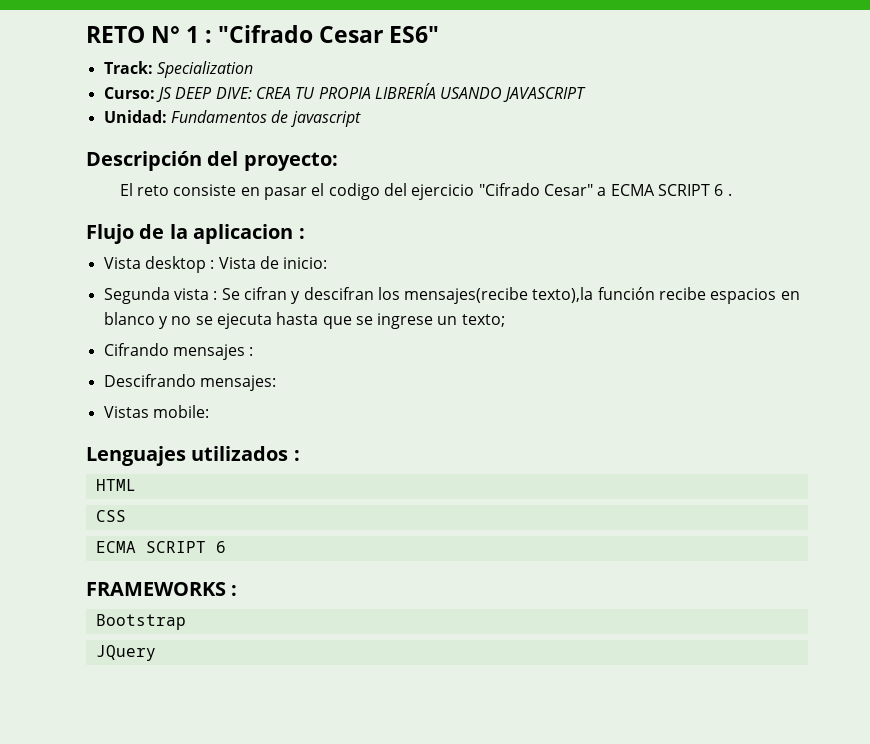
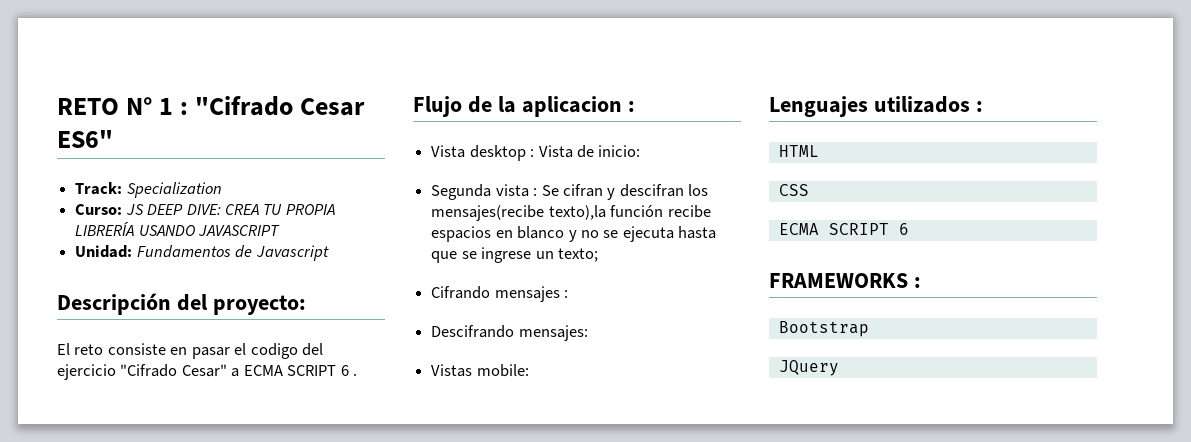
- Unidad: Fundamentos de javascript
+ Unidad: Fundamentos de Javascript

